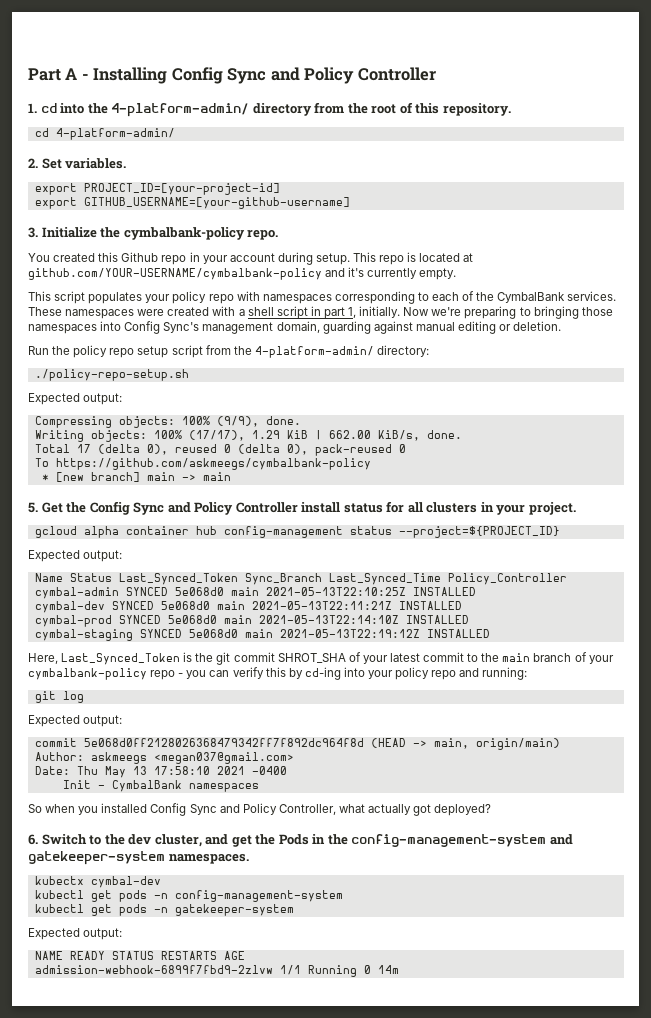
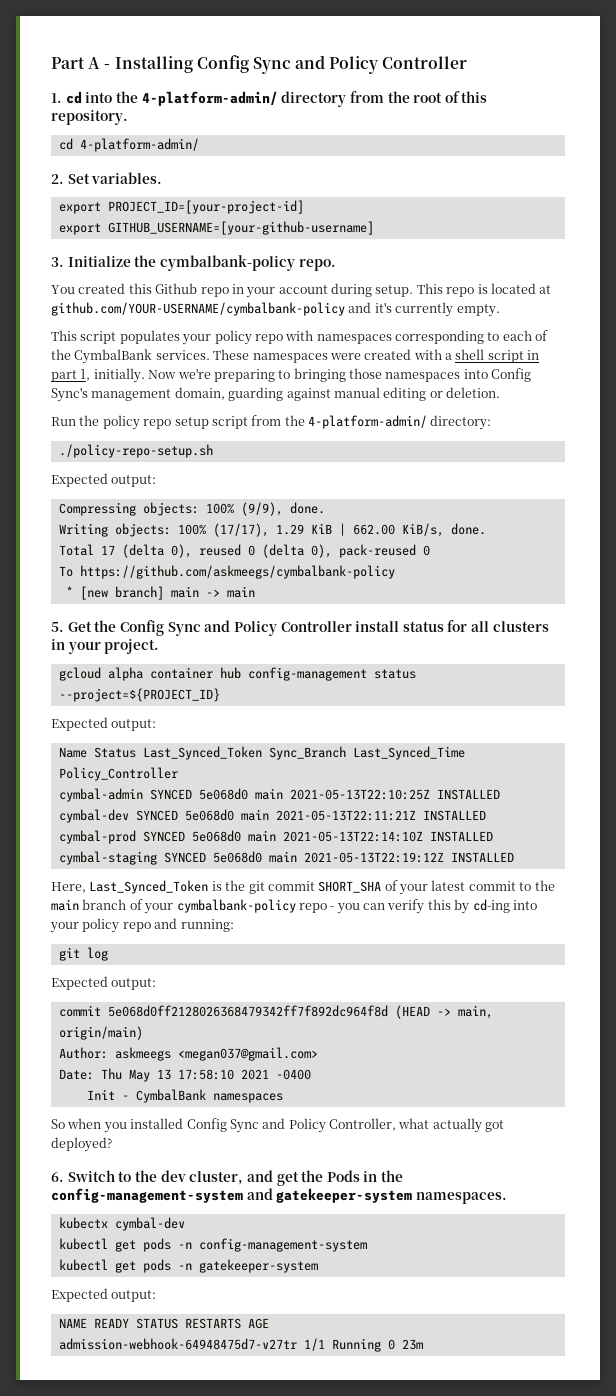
- Here, Last_Synced_Token is the git commit SHROT_SHA of your latest commit to the main branch of your cymbalbank-policy repo - you can verify this by cd-ing into your policy repo and running:
+ Here, Last_Synced_Token is the git commit SHORT_SHA of your latest commit to the main branch of your cymbalbank-policy repo - you can verify this by cd-ing into your policy repo and running:
- admission-webhook-6899f7fbd9-2zlvw 1/1 Running 0 14m
+ admission-webhook-64948475d7-v27tr 1/1 Running 0 23m

